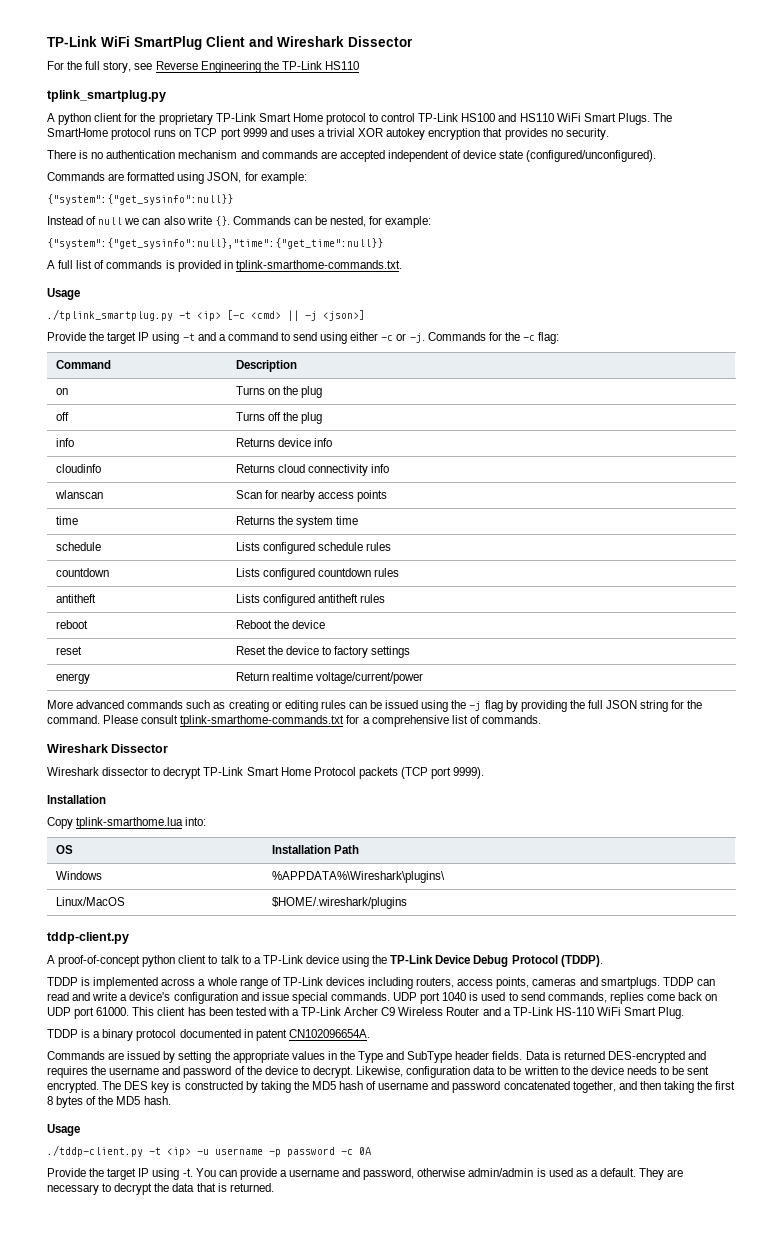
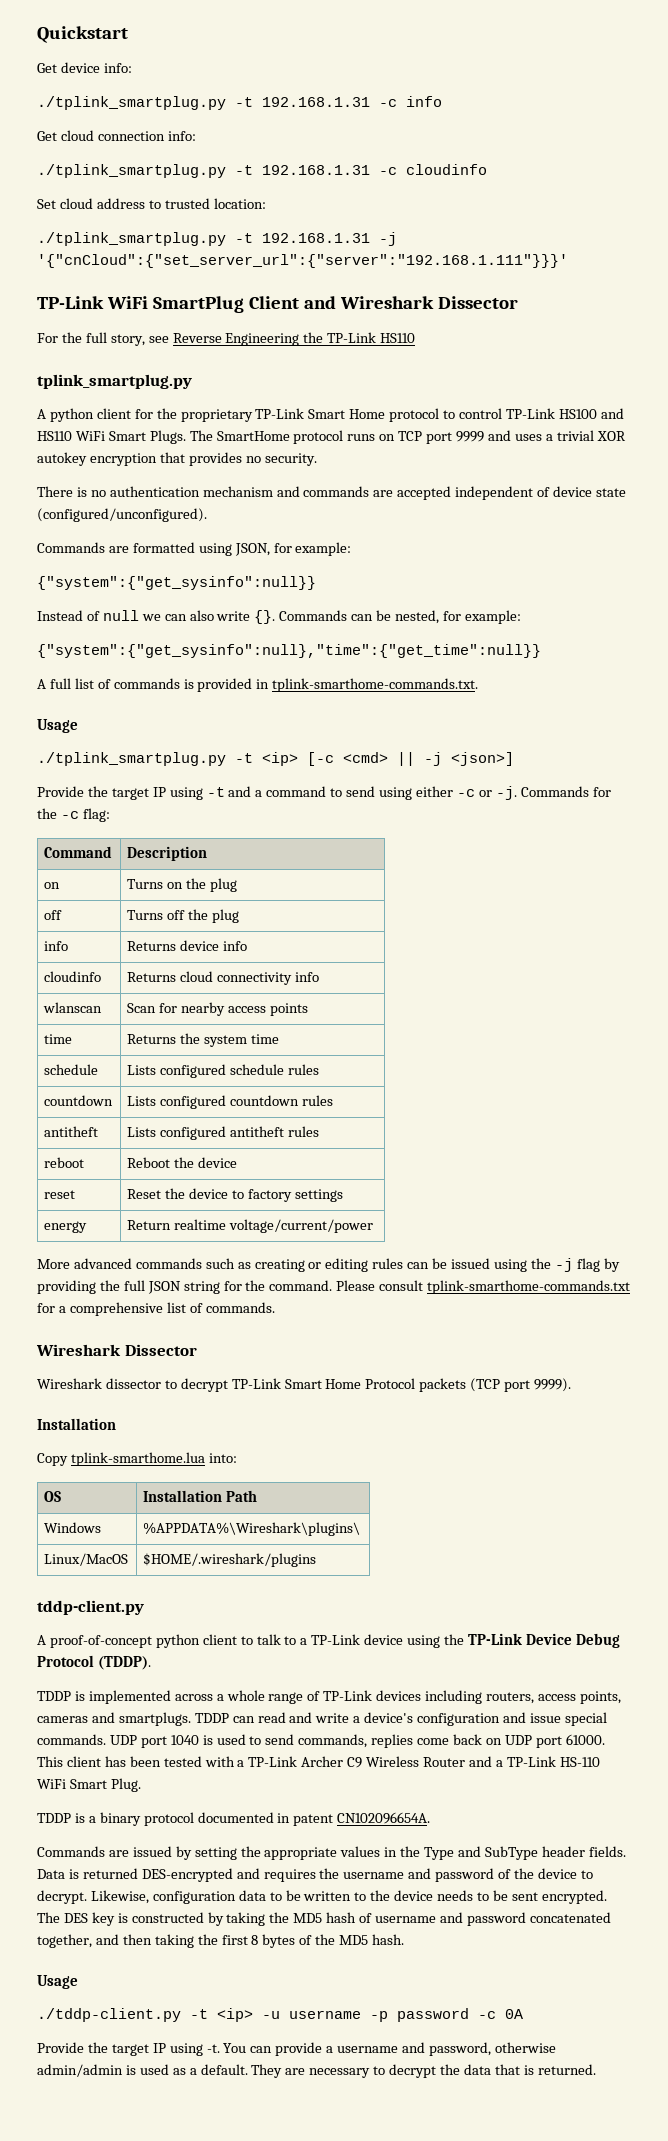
+ Quickstart
+ Get device info:
+ ./tplink_smartplug.py -t 192.168.1.31 -c info
+ Get cloud connection info:
+ ./tplink_smartplug.py -t 192.168.1.31 -c cloudinfo
+ Set cloud address to trusted location:
+ ./tplink_smartplug.py -t 192.168.1.31 -j '{"cnCloud":{"set_server_url":{"server":"192.168.1.111"}}}'

